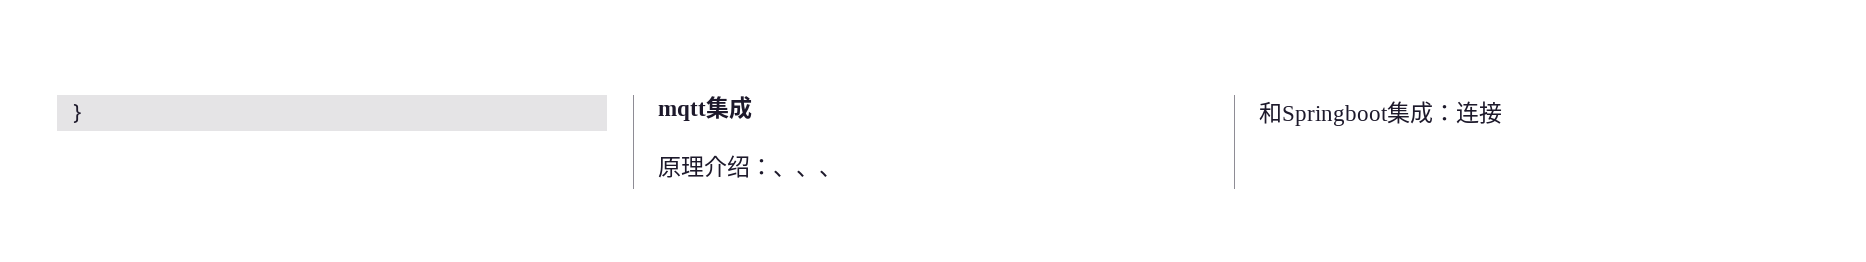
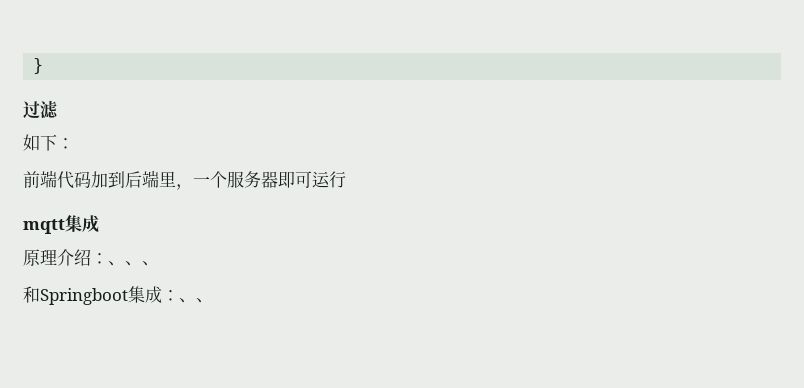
+ 过滤
+ 如下：
+ 前端代码加到后端里，一个服务器即可运行
- 和Springboot集成：连接
+ 和Springboot集成：、、

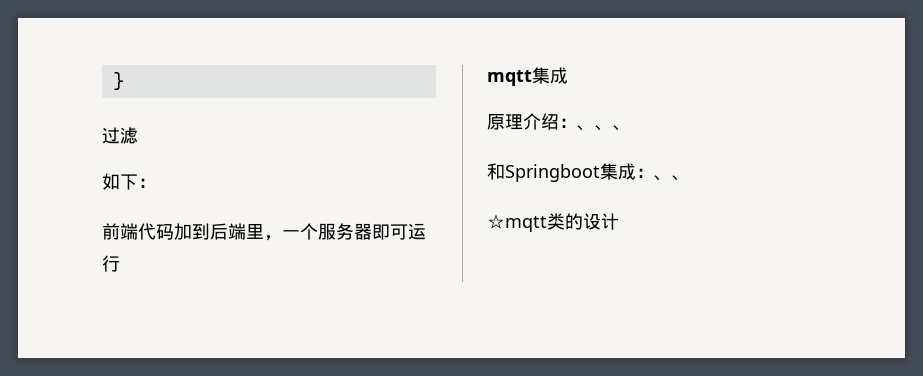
+ ☆mqtt类的设计

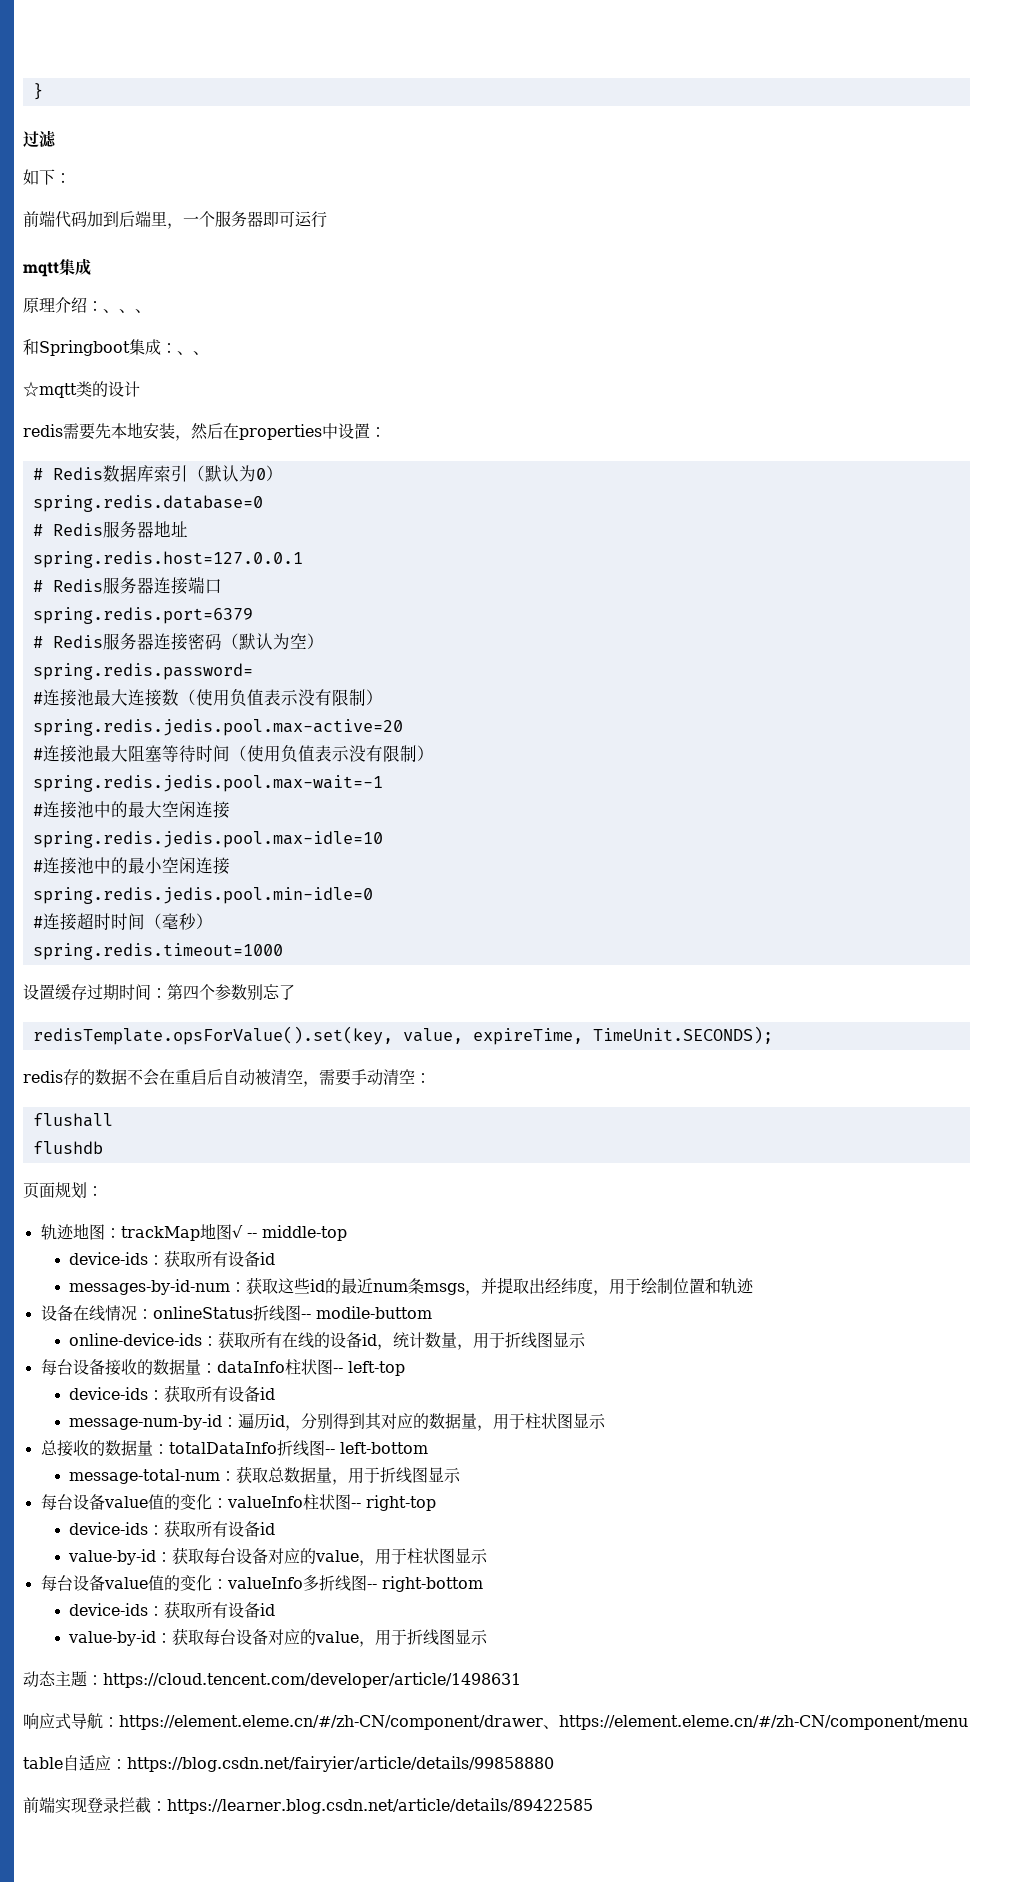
+ redis需要先本地安装，然后在properties中设置：
+ # Redis数据库索引（默认为0）
+ spring.redis.database=0
+ # Redis服务器地址
+ spring.redis.host=127.0.0.1
+ # Redis服务器连接端口
+ spring.redis.port=6379
+ # Redis服务器连接密码（默认为空）
+ spring.redis.password=
+ #连接池最大连接数（使用负值表示没有限制）
+ spring.redis.jedis.pool.max-active=20
+ #连接池最大阻塞等待时间（使用负值表示没有限制）
+ spring.redis.jedis.pool.max-wait=-1
+ #连接池中的最大空闲连接
+ spring.redis.jedis.pool.max-idle=10
+ #连接池中的最小空闲连接
+ spring.redis.jedis.pool.min-idle=0
+ #连接超时时间（毫秒）
+ spring.redis.timeout=1000
+ 设置缓存过期时间：第四个参数别忘了
+ redisTemplate.opsForValue().set(key, value, expireTime, TimeUnit.SECONDS);
+ redis存的数据不会在重启后自动被清空，需要手动清空：
+ flushall
+ flushdb
+ 页面规划：
+ 轨迹地图：trackMap地图√ -- middle-top
+ device-ids：获取所有设备id
+ messages-by-id-num：获取这些id的最近num条msgs，并提取出经纬度，用于绘制位置和轨迹
+ 设备在线情况：onlineStatus折线图-- modile-buttom
+ online-device-ids：获取所有在线的设备id，统计数量，用于折线图显示
+ 每台设备接收的数据量：dataInfo柱状图-- left-top
+ device-ids：获取所有设备id
+ message-num-by-id：遍历id，分别得到其对应的数据量，用于柱状图显示
+ 总接收的数据量：totalDataInfo折线图-- left-bottom
+ message-total-num：获取总数据量，用于折线图显示
+ 每台设备value值的变化：valueInfo柱状图-- right-top
+ device-ids：获取所有设备id
+ value-by-id：获取每台设备对应的value，用于柱状图显示
+ 每台设备value值的变化：valueInfo多折线图-- right-bottom
+ device-ids：获取所有设备id
+ value-by-id：获取每台设备对应的value，用于折线图显示
+ 动态主题：https://cloud.tencent.com/developer/article/1498631
+ 响应式导航：https://element.eleme.cn/#/zh-CN/component/drawer、https://element.eleme.cn/#/zh-CN/component/menu
+ table自适应：https://blog.csdn.net/fairyier/article/details/99858880
+ 前端实现登录拦截：https://learner.blog.csdn.net/article/details/89422585

